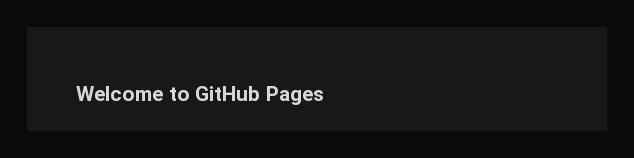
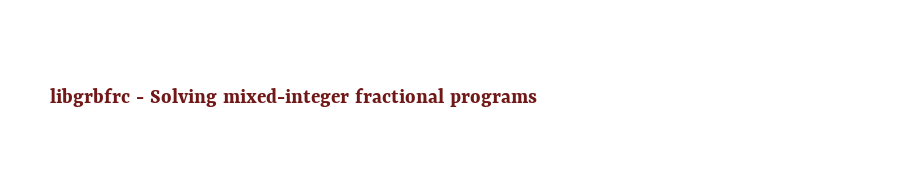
- Welcome to GitHub Pages
+ libgrbfrc - Solving mixed-integer fractional programs

